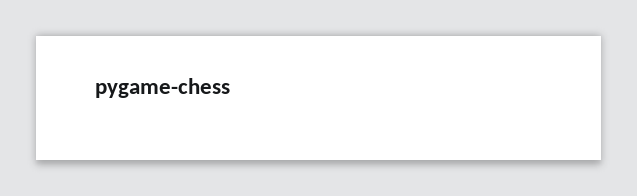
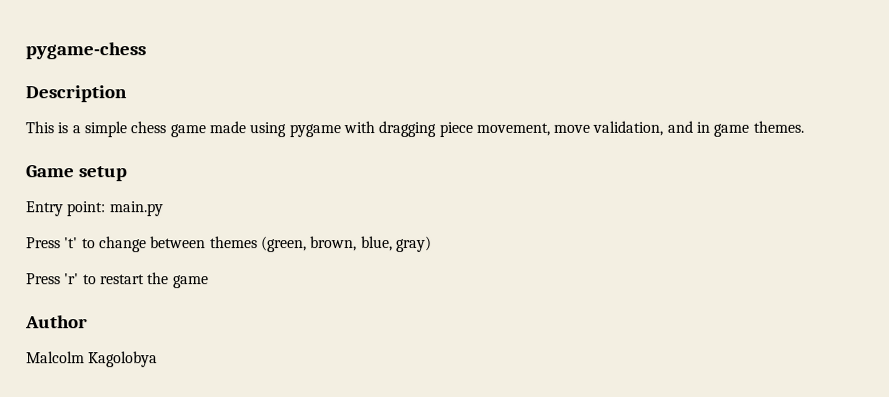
+ Description
+ This is a simple chess game made using pygame with dragging piece movement, move validation, and in game themes.
+ Game setup
+ Entry point: main.py
+ Press 't' to change between themes (green, brown, blue, gray)
+ Press 'r' to restart the game
+ Author
+ Malcolm Kagolobya

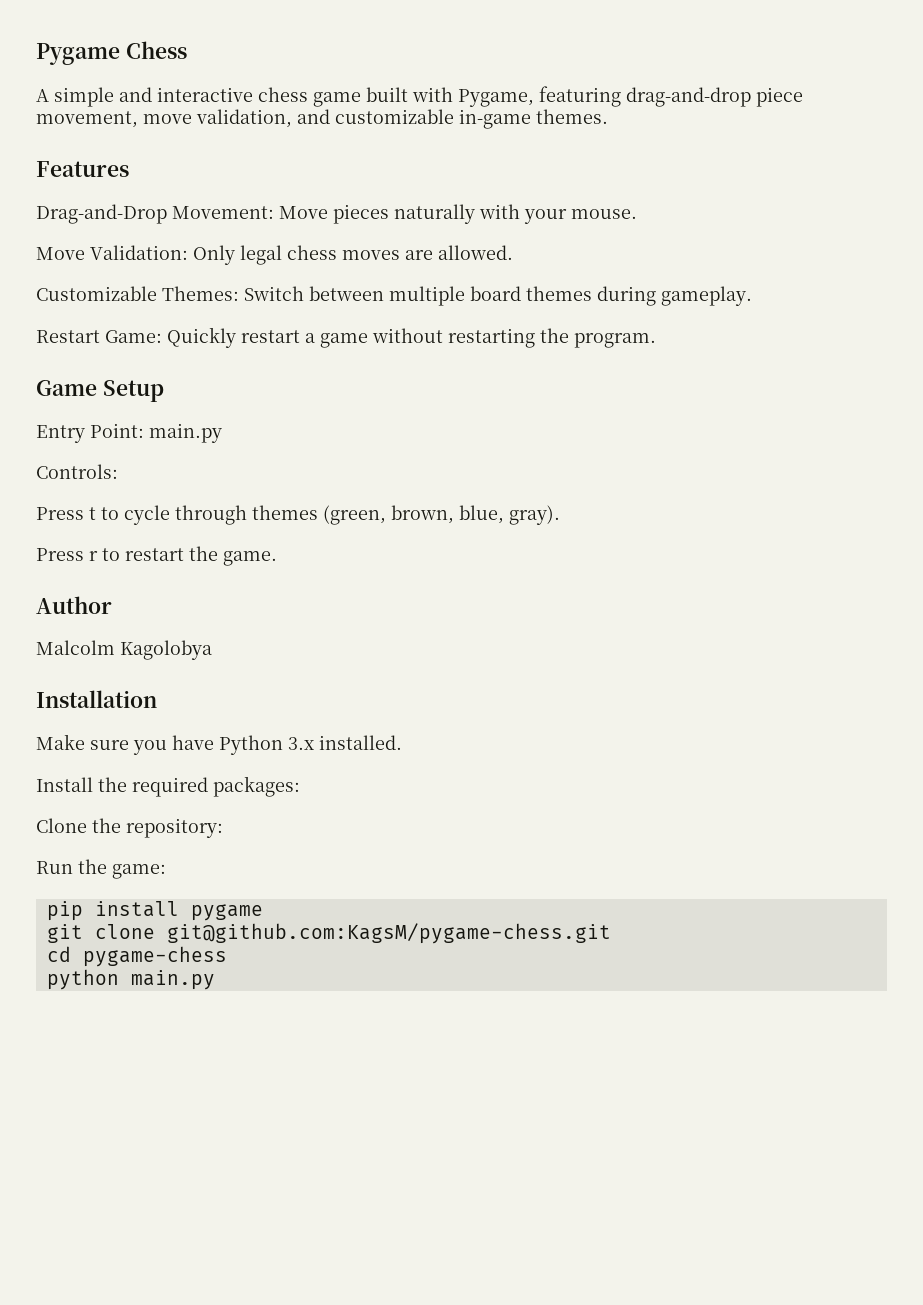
- pygame-chess
- Description
- This is a simple chess game made using pygame with dragging piece movement, move validation, and in game themes.
+ Pygame Chess
+ A simple and interactive chess game built with Pygame, featuring drag-and-drop piece movement, move validation, and customizable in-game themes.
+ Features
+ Drag-and-Drop Movement: Move pieces naturally with your mouse.
+ Move Validation: Only legal chess moves are allowed.
+ Customizable Themes: Switch between multiple board themes during gameplay.
+ Restart Game: Quickly restart a game without restarting the program.
- Game setup
+ Game Setup
- Entry point: main.py
- Press 't' to change between themes (green, brown, blue, gray)
- Press 'r' to restart the game
+ Entry Point: main.py
+ Controls:
+ Press t to cycle through themes (green, brown, blue, gray).
+ Press r to restart the game.
+ Installation
+ Make sure you have Python 3.x installed.
+ Install the required packages:
+ Clone the repository:
+ Run the game:
+ pip install pygame
+ git clone git@github.com:KagsM/pygame-chess.git
+ cd pygame-chess
+ python main.py

